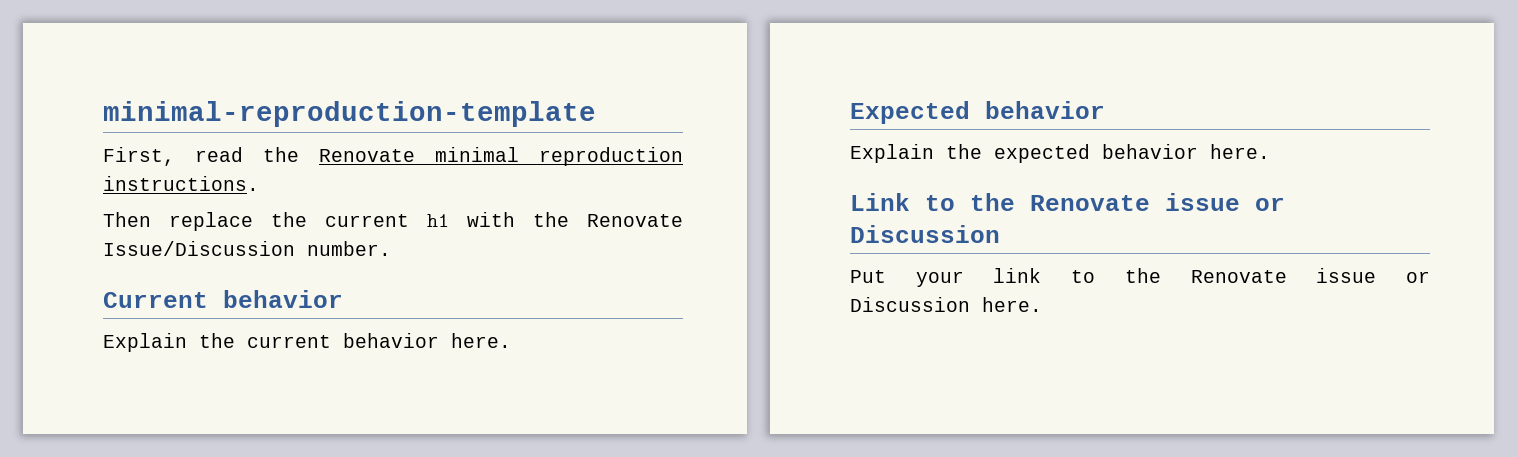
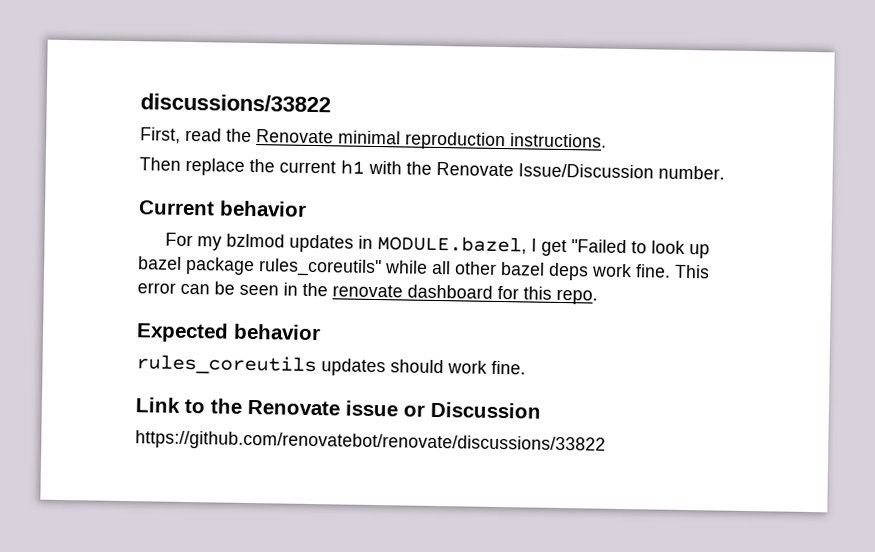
- minimal-reproduction-template
+ discussions/33822
- Explain the current behavior here.
+ For my bzlmod updates in MODULE.bazel, I get "Failed to look up bazel package rules_coreutils" while all other bazel deps work fine. This error can be seen in the renovate dashboard for this repo.
  Expected behavior
- Explain the expected behavior here.
+ rules_coreutils updates should work fine.
- Put your link to the Renovate issue or Discussion here.
+ https://github.com/renovatebot/renovate/discussions/33822

